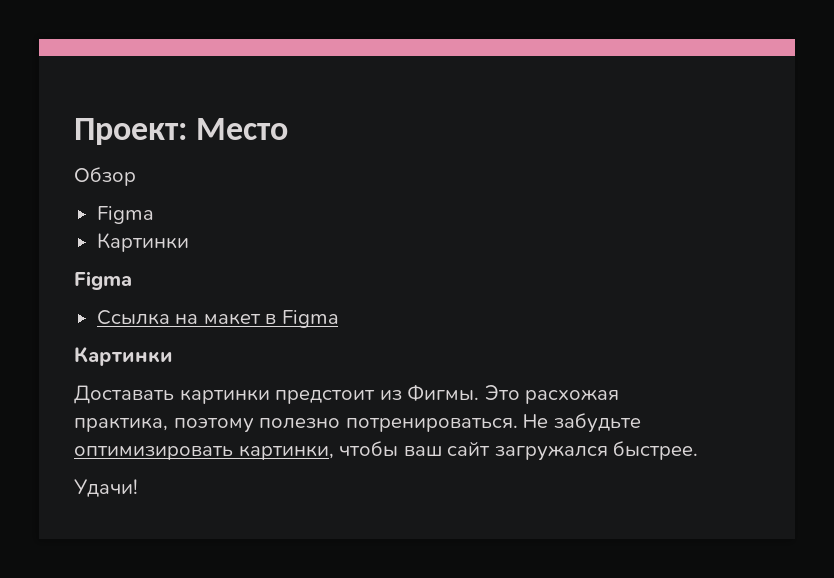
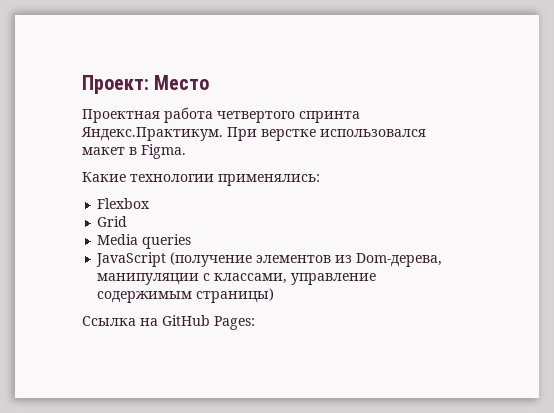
- Обзор
- Figma
- Картинки
- Figma
- Ссылка на макет в Figma
- Картинки
- Доставать картинки предстоит из Фигмы. Это расхожая практика, поэтому полезно потренироваться. Не забудьте оптимизировать картинки, чтобы ваш сайт загружался быстрее.
- Удачи!
+ Проектная работа четвертого спринта Яндекс.Практикум. При верстке использовался макет в Figma.
+ Какие технологии применялись:
+ Flexbox
+ Grid
+ Media queries
+ JavaScript (получение элементов из Dom-дерева, манипуляции с классами, управление содержимым страницы)
+ Ссылка на GitHub Pages:

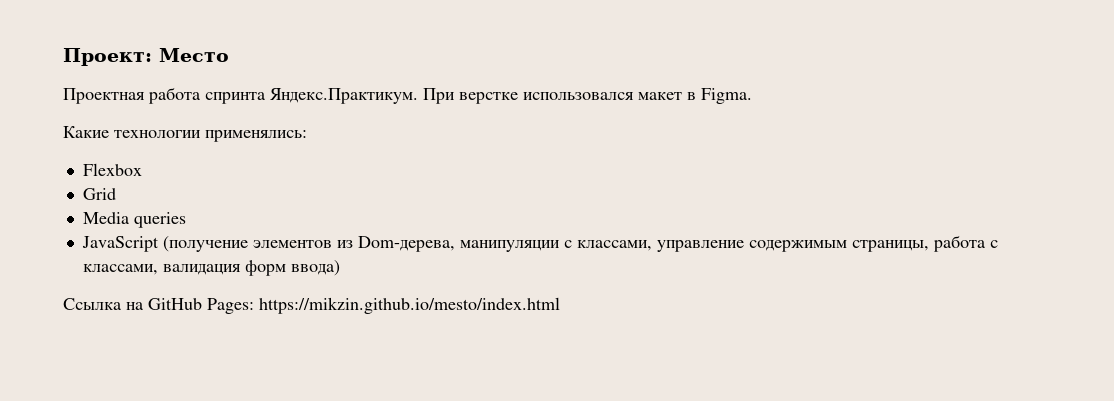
- Проектная работа четвертого спринта Яндекс.Практикум. При верстке использовался макет в Figma.
+ Проектная работа спринта Яндекс.Практикум. При верстке использовался макет в Figma.
- JavaScript (получение элементов из Dom-дерева, манипуляции с классами, управление содержимым страницы)
+ JavaScript (получение элементов из Dom-дерева, манипуляции с классами, управление содержимым страницы, работа с классами, валидация форм ввода)
- Ссылка на GitHub Pages:
+ Ссылка на GitHub Pages: https://mikzin.github.io/mesto/index.html

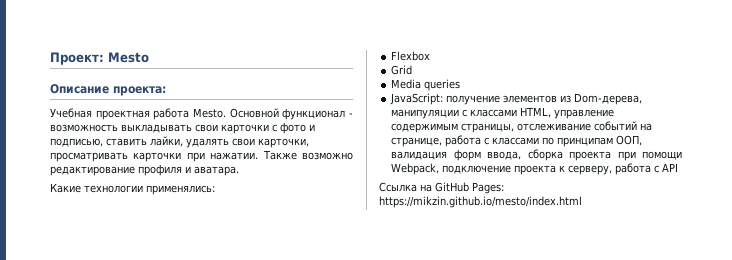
- Проект: Место
- Проектная работа спринта Яндекс.Практикум. При верстке использовался макет в Figma.
+ Проект: Mesto
+ Описание проекта:
+ Учебная проектная работа Mesto. Основной функционал - возможность выкладывать свои карточки с фото и подписью, ставить лайки, удалять свои карточки, просматривать карточки при нажатии. Также возможно редактирование профиля и аватара.
- JavaScript (получение элементов из Dom-дерева, манипуляции с классами, управление содержимым страницы, работа с классами, валидация форм ввода)
+ JavaScript: получение элементов из Dom-дерева, манипуляции с классами HTML, управление содержимым страницы, отслеживание событий на странице, работа с классами по принципам ООП, валидация форм ввода, сборка проекта при помощи Webpack, подключение проекта к серверу, работа с API

